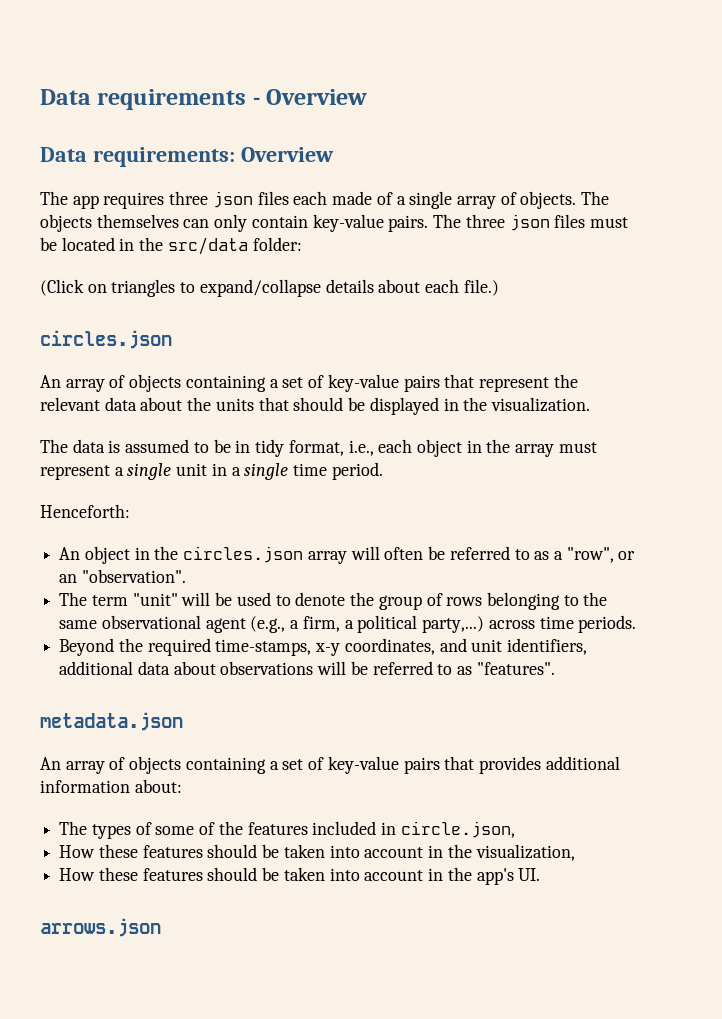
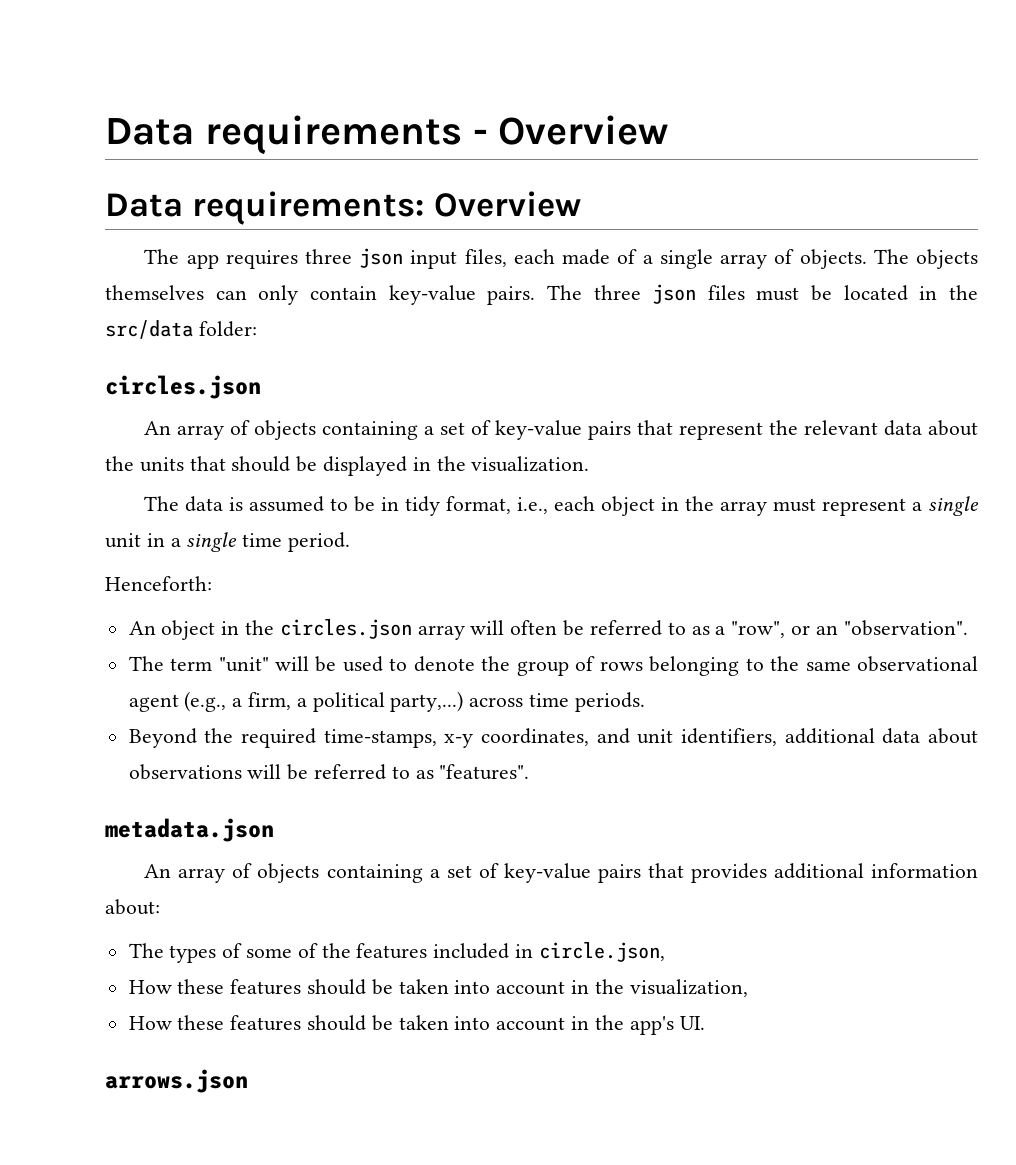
- The app requires three json files each made of a single array of objects.
+ The app requires three json input files, each made of a single array of objects.
- (Click on triangles to expand/collapse details about each file.)

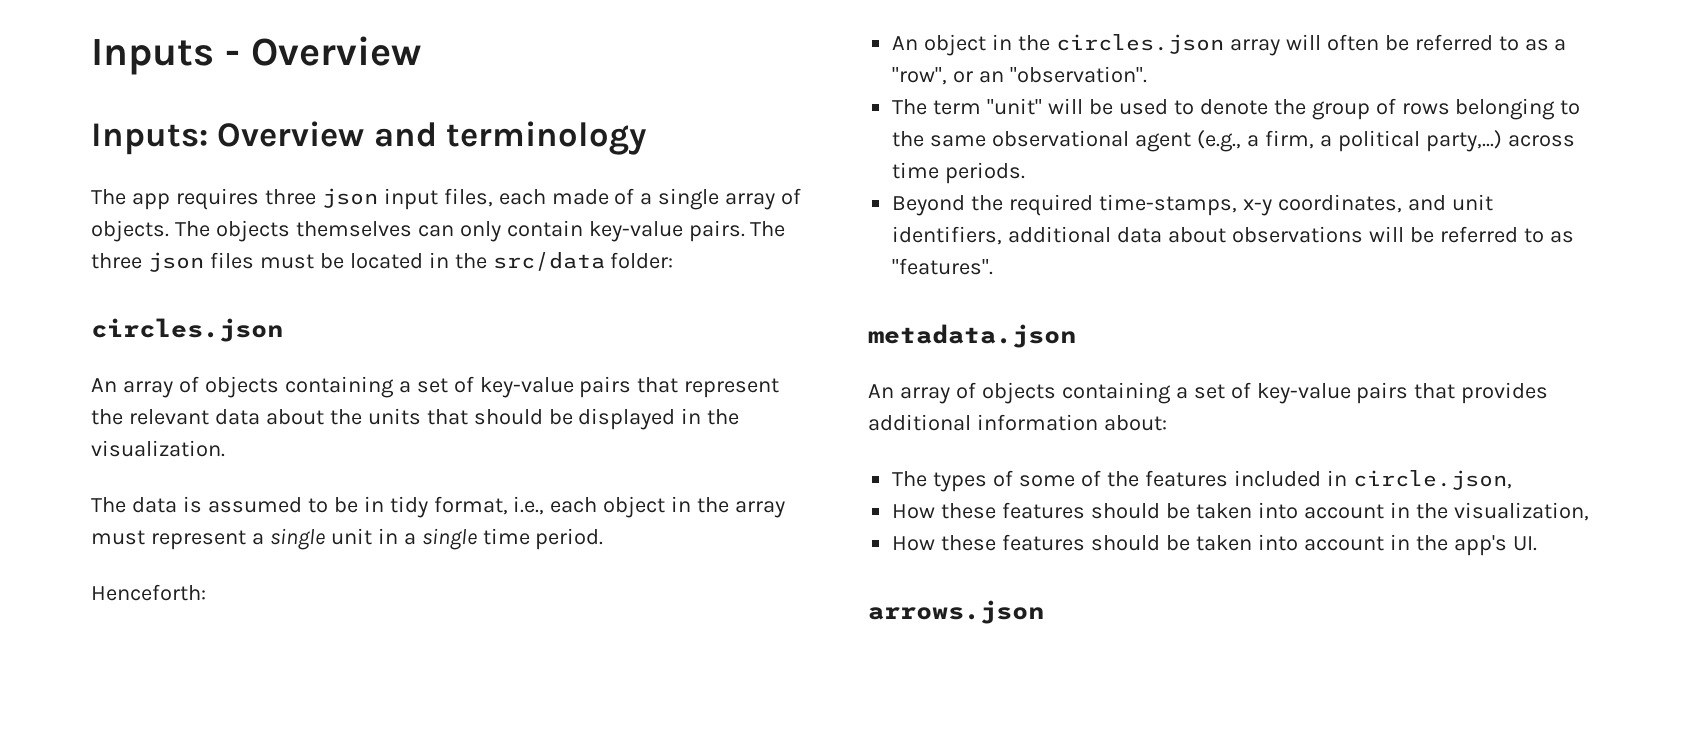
- Data requirements - Overview
+ Inputs - Overview
- Data requirements: Overview
+ Inputs: Overview and terminology

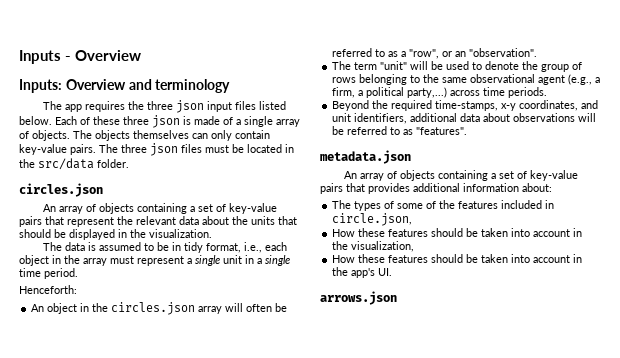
- The app requires three json input files, each made of a single array of objects.
+ The app requires the three json input files listed below. Each of these three json is made of a single array of objects.
- The three json files must be located in the src/data folder:
+ The three json files must be located in the src/data folder.

